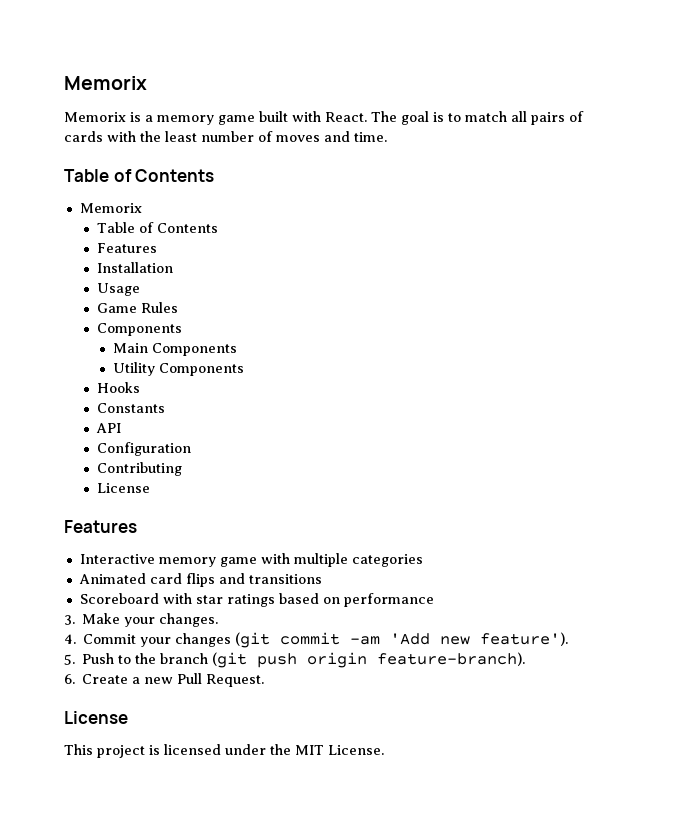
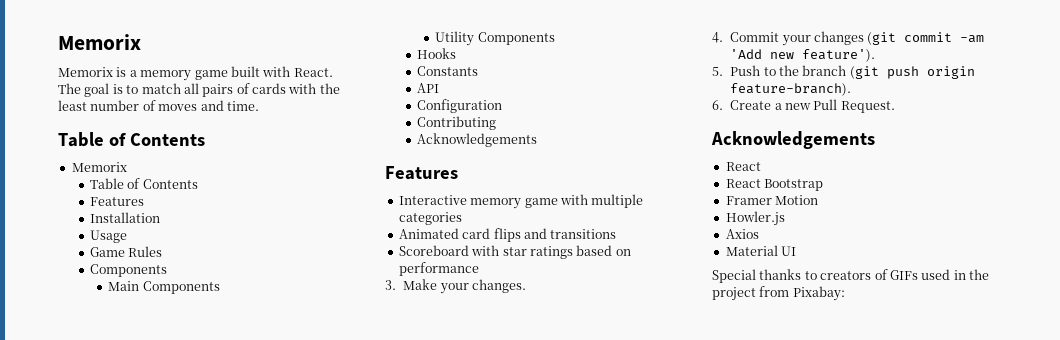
  Contributing
- License
+ Acknowledgements
  6. Create a new Pull Request.
- License
- This project is licensed under the MIT License.
+ Acknowledgements
+ React
+ React Bootstrap
+ Framer Motion
+ Howler.js
+ Axios
+ Material UI
+ Special thanks to creators of GIFs used in the project from Pixabay:

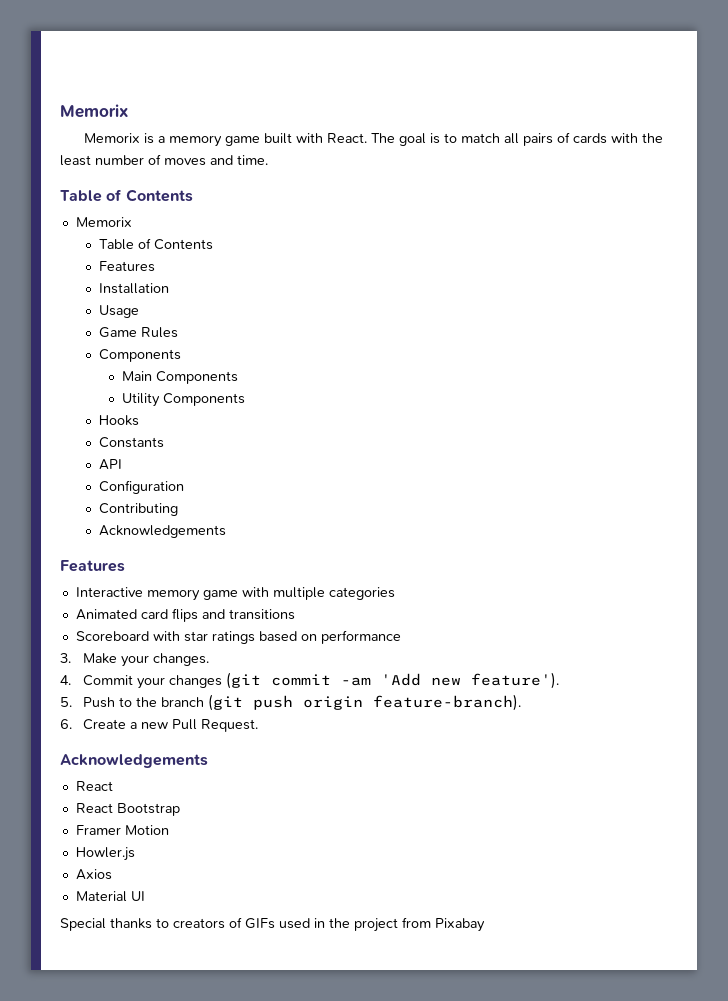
- Special thanks to creators of GIFs used in the project from Pixabay:
+ Special thanks to creators of GIFs used in the project from Pixabay

